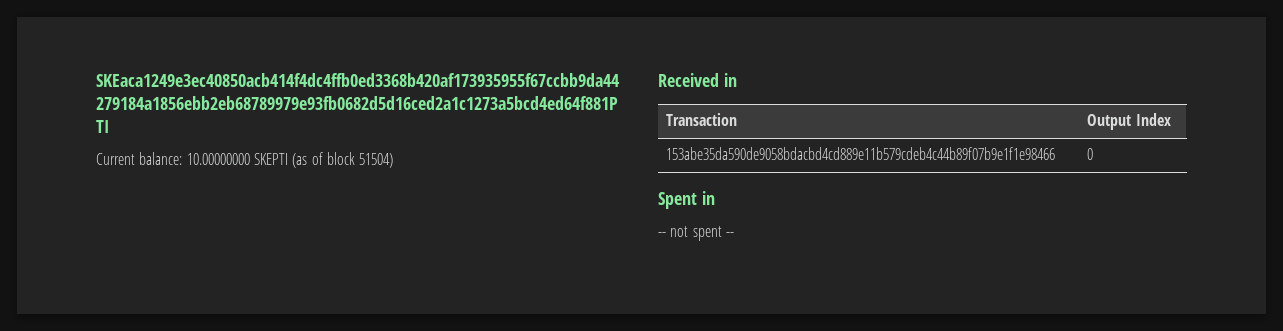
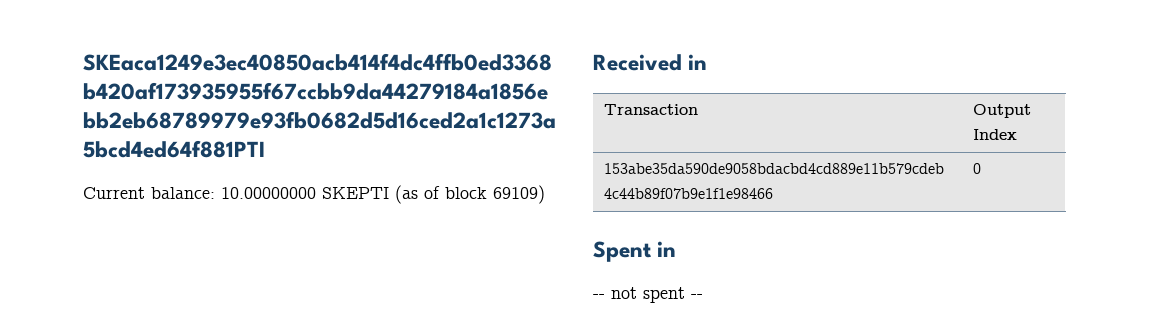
- Current balance: 10.00000000 SKEPTI (as of block 51504)
+ Current balance: 10.00000000 SKEPTI (as of block 69109)

